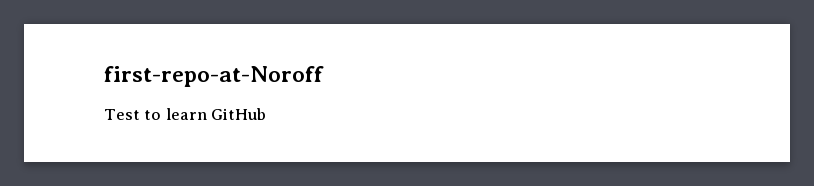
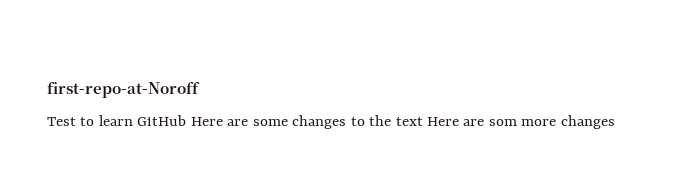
- Test to learn GitHub
+ Test to learn GitHub Here are some changes to the text Here are som more changes

